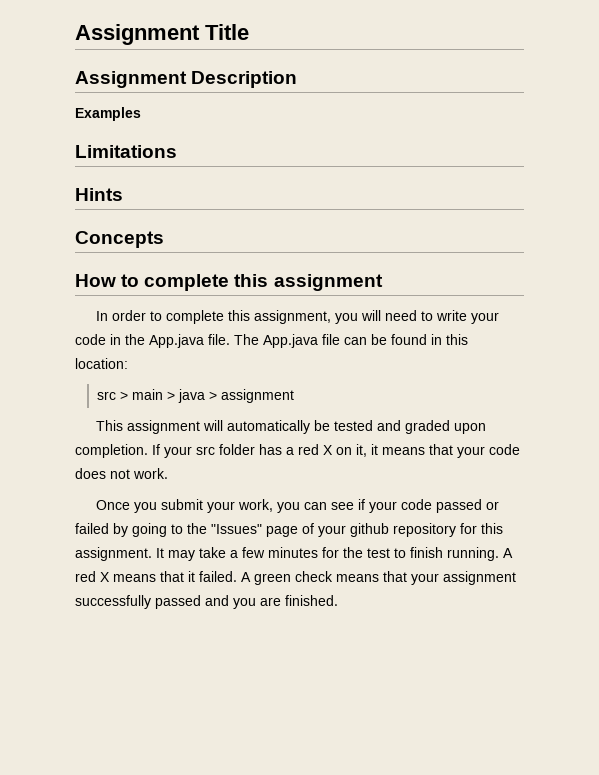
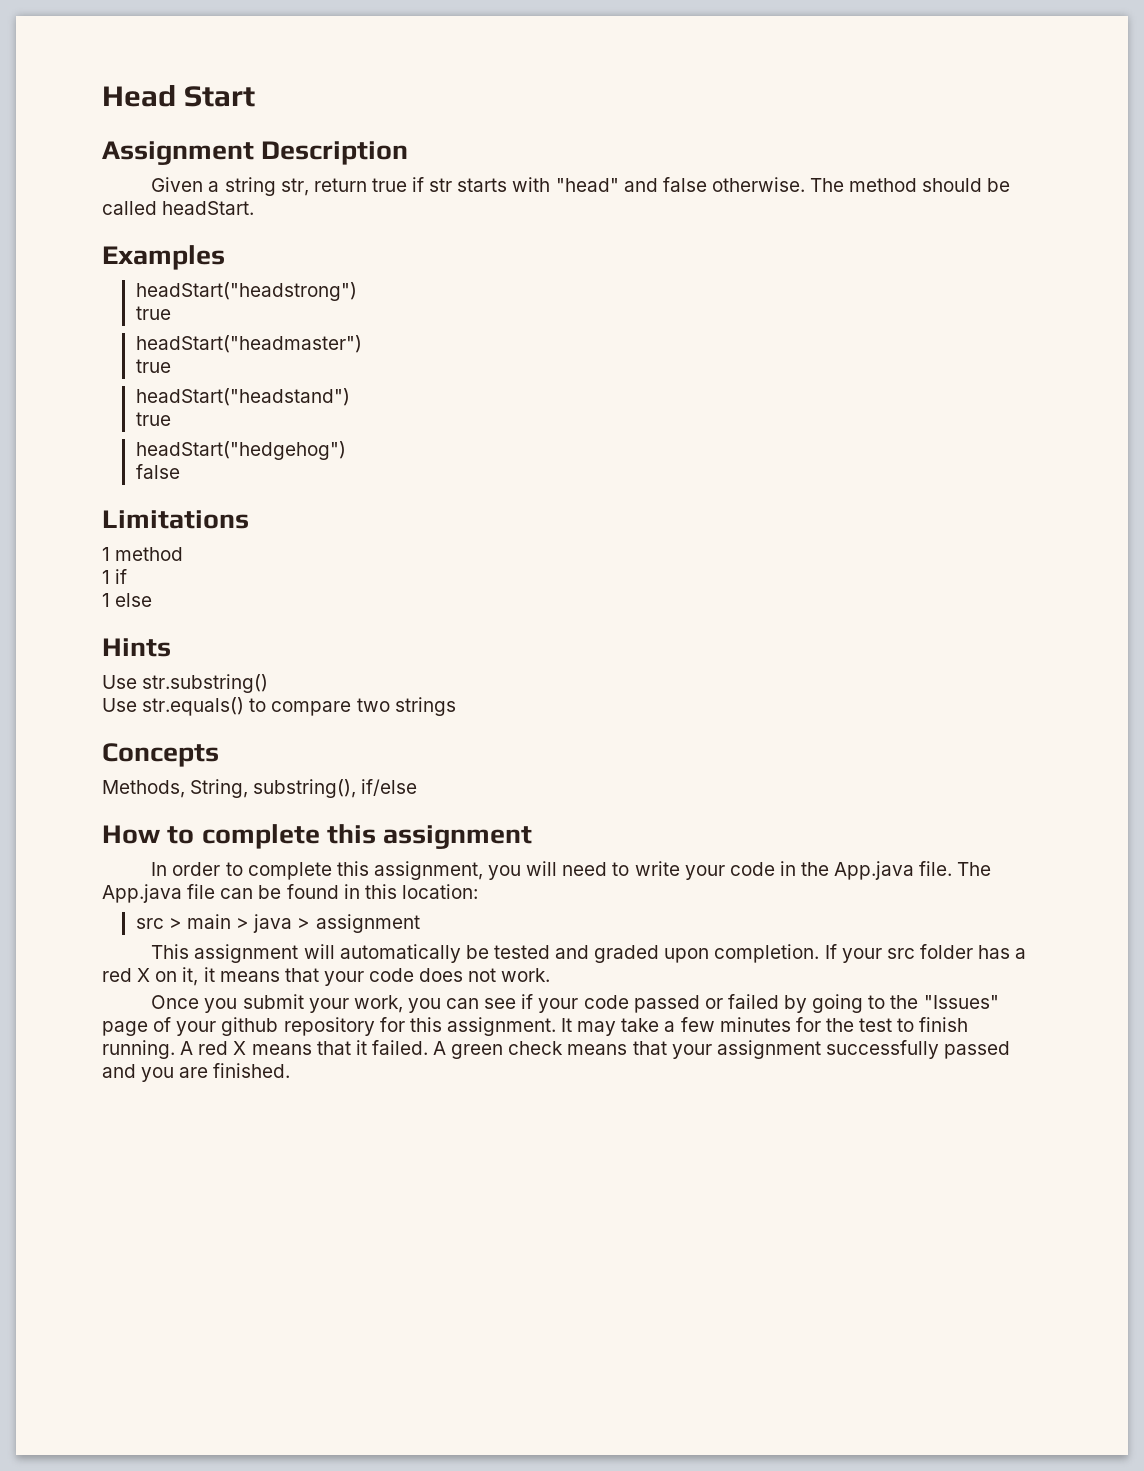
- Assignment Title
+ Head Start
+ Given a string str, return true if str starts with "head" and false otherwise. The method should be called headStart.
  Examples
+ headStart("headstrong")
+ true
+ headStart("headmaster")
+ true
+ headStart("headstand")
+ true
+ headStart("hedgehog")
+ false
  Limitations
+ 1 method
+ 1 if
+ 1 else
  Hints
+ Use str.substring()
+ Use str.equals() to compare two strings
  Concepts
+ Methods, String, substring(), if/else

